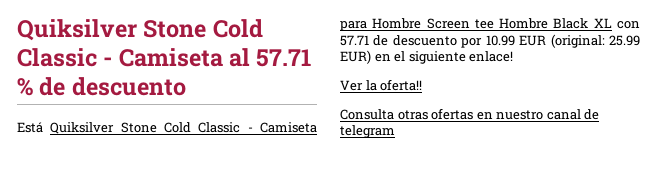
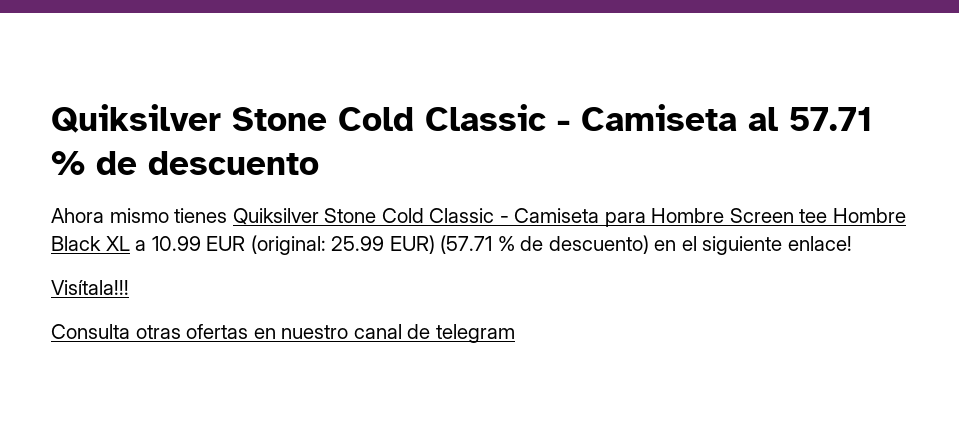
- Está Quiksilver Stone Cold Classic - Camiseta para Hombre Screen tee Hombre Black XL con 57.71 de descuento por 10.99 EUR (original: 25.99 EUR) en el siguiente enlace!
+ Ahora mismo tienes Quiksilver Stone Cold Classic - Camiseta para Hombre Screen tee Hombre Black XL a 10.99 EUR (original: 25.99 EUR) (57.71 % de descuento) en el siguiente enlace!
- Ver la oferta!!
+ Visítala!!!

